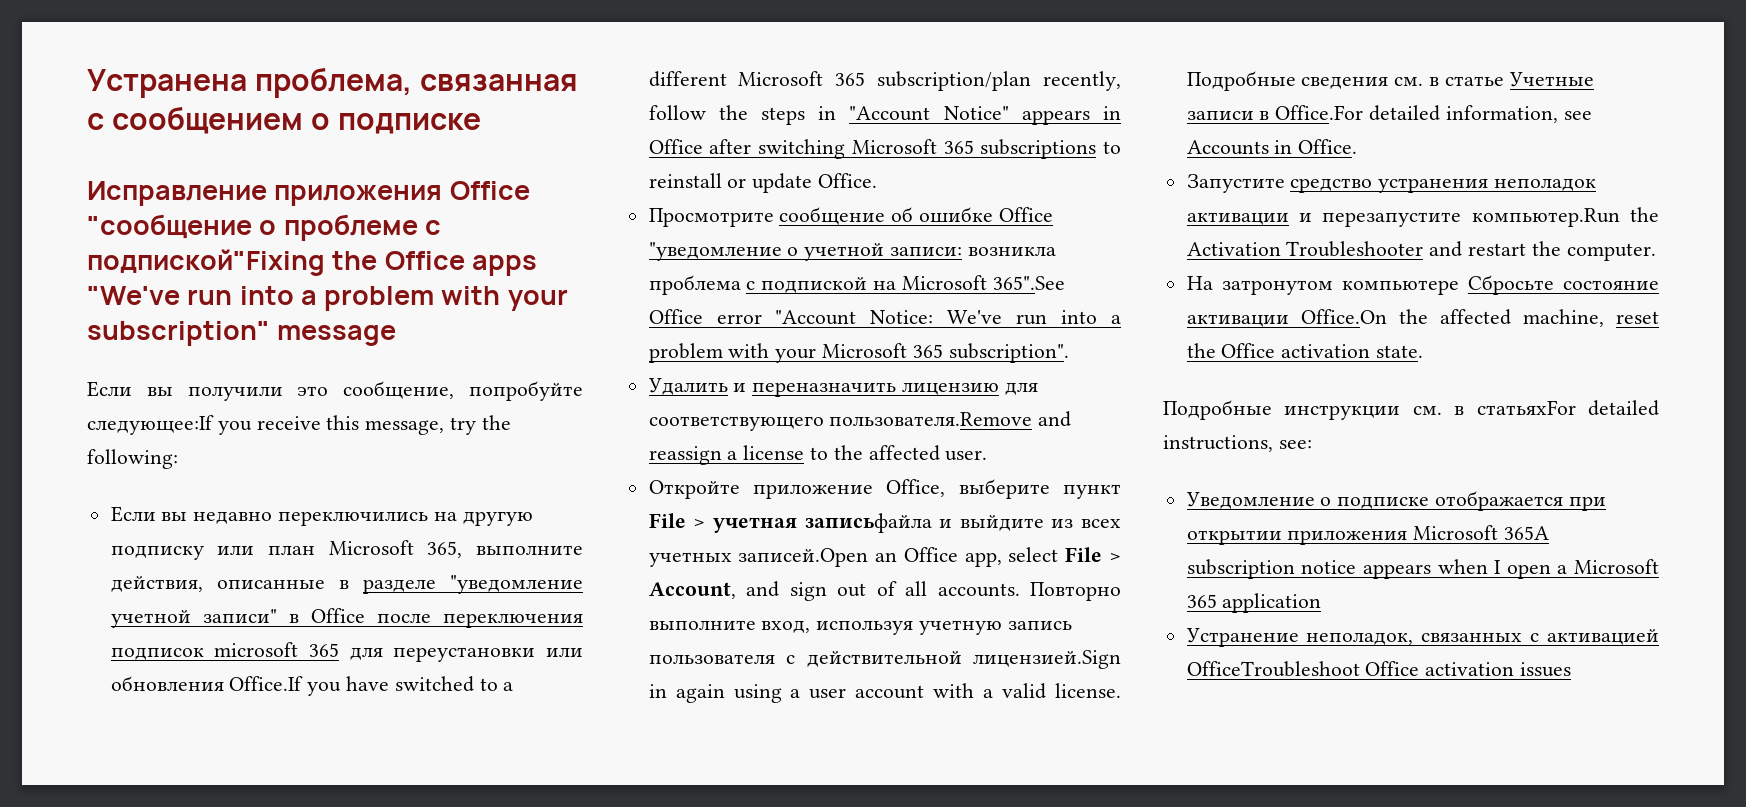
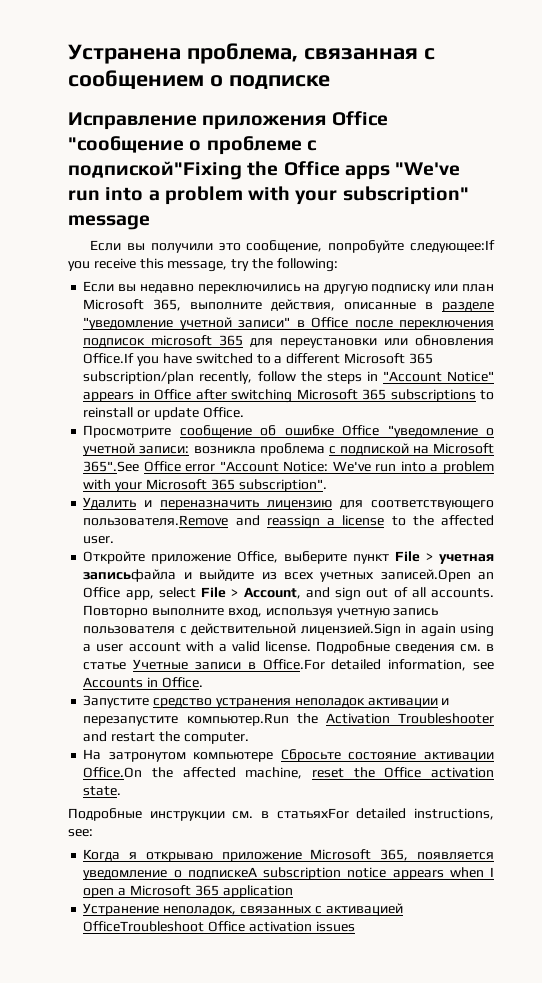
- Уведомление о подписке отображается при открытии приложения Microsoft 365A subscription notice appears when I open a Microsoft 365 application
+ Когда я открываю приложение Microsoft 365, появляется уведомление о подпискеA subscription notice appears when I open a Microsoft 365 application

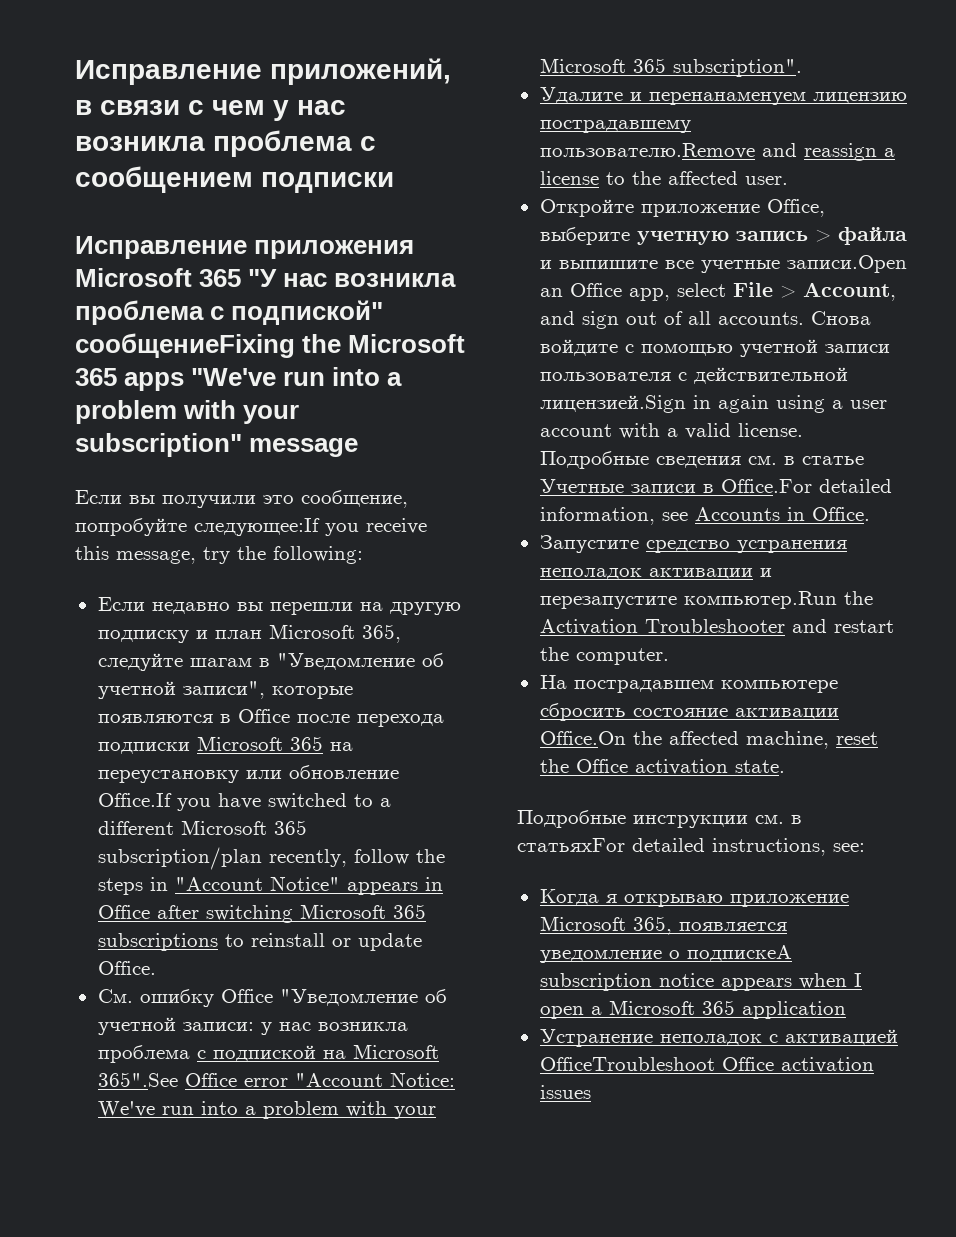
- Устранена проблема, связанная с сообщением о подписке
- Исправление приложения Office "сообщение о проблеме с подпиской"Fixing the Office apps "We've run into a problem with your subscription" message
+ Исправление приложений, в связи с чем у нас возникла проблема с сообщением подписки
+ Исправление приложения Microsoft 365 "У нас возникла проблема с подпиской" сообщениеFixing the Microsoft 365 apps "We've run into a problem with your subscription" message
- Если вы недавно переключились на другую подписку или план Microsoft 365, выполните действия, описанные в разделе "уведомление учетной записи" в Office после переключения подписок microsoft 365 для переустановки или обновления Office.If you have switched to a different Microsoft 365 subscription/plan recently, follow the steps in "Account Notice" appears in Office after switching Microsoft 365 subscriptions to reinstall or update Office.
+ Если недавно вы перешли на другую подписку и план Microsoft 365, следуйте шагам в "Уведомление об учетной записи", которые появляются в Office после перехода подписки Microsoft 365 на переустановку или обновление Office.If you have switched to a different Microsoft 365 subscription/plan recently, follow the steps in "Account Notice" appears in Office after switching Microsoft 365 subscriptions to reinstall or update Office.
- Просмотрите сообщение об ошибке Office "уведомление о учетной записи: возникла проблема с подпиской на Microsoft 365".See Office error "Account Notice: We've run into a problem with your Microsoft 365 subscription".
+ См. ошибку Office "Уведомление об учетной записи: у нас возникла проблема с подпиской на Microsoft 365".See Office error "Account Notice: We've run into a problem with your Microsoft 365 subscription".
- Удалить и переназначить лицензию для соответствующего пользователя.Remove and reassign a license to the affected user.
+ Удалите и перенанаменуем лицензию пострадавшему пользователю.Remove and reassign a license to the affected user.
- Откройте приложение Office, выберите пункт File > учетная записьфайла и выйдите из всех учетных записей.Open an Office app, select File > Account, and sign out of all accounts.
+ Откройте приложение Office, выберите учетную запись > файла и выпишите все учетные записи.Open an Office app, select File > Account, and sign out of all accounts.
- Повторно выполните вход, используя учетную запись пользователя с действительной лицензией.Sign in again using a user account with a valid license.
+ Снова войдите с помощью учетной записи пользователя с действительной лицензией.Sign in again using a user account with a valid license.
- На затронутом компьютере Сбросьте состояние активации Office.On the affected machine, reset the Office activation state.
+ На пострадавшем компьютере сбросить состояние активации Office.On the affected machine, reset the Office activation state.
- Устранение неполадок, связанных с активацией OfficeTroubleshoot Office activation issues
+ Устранение неполадок с активацией OfficeTroubleshoot Office activation issues

